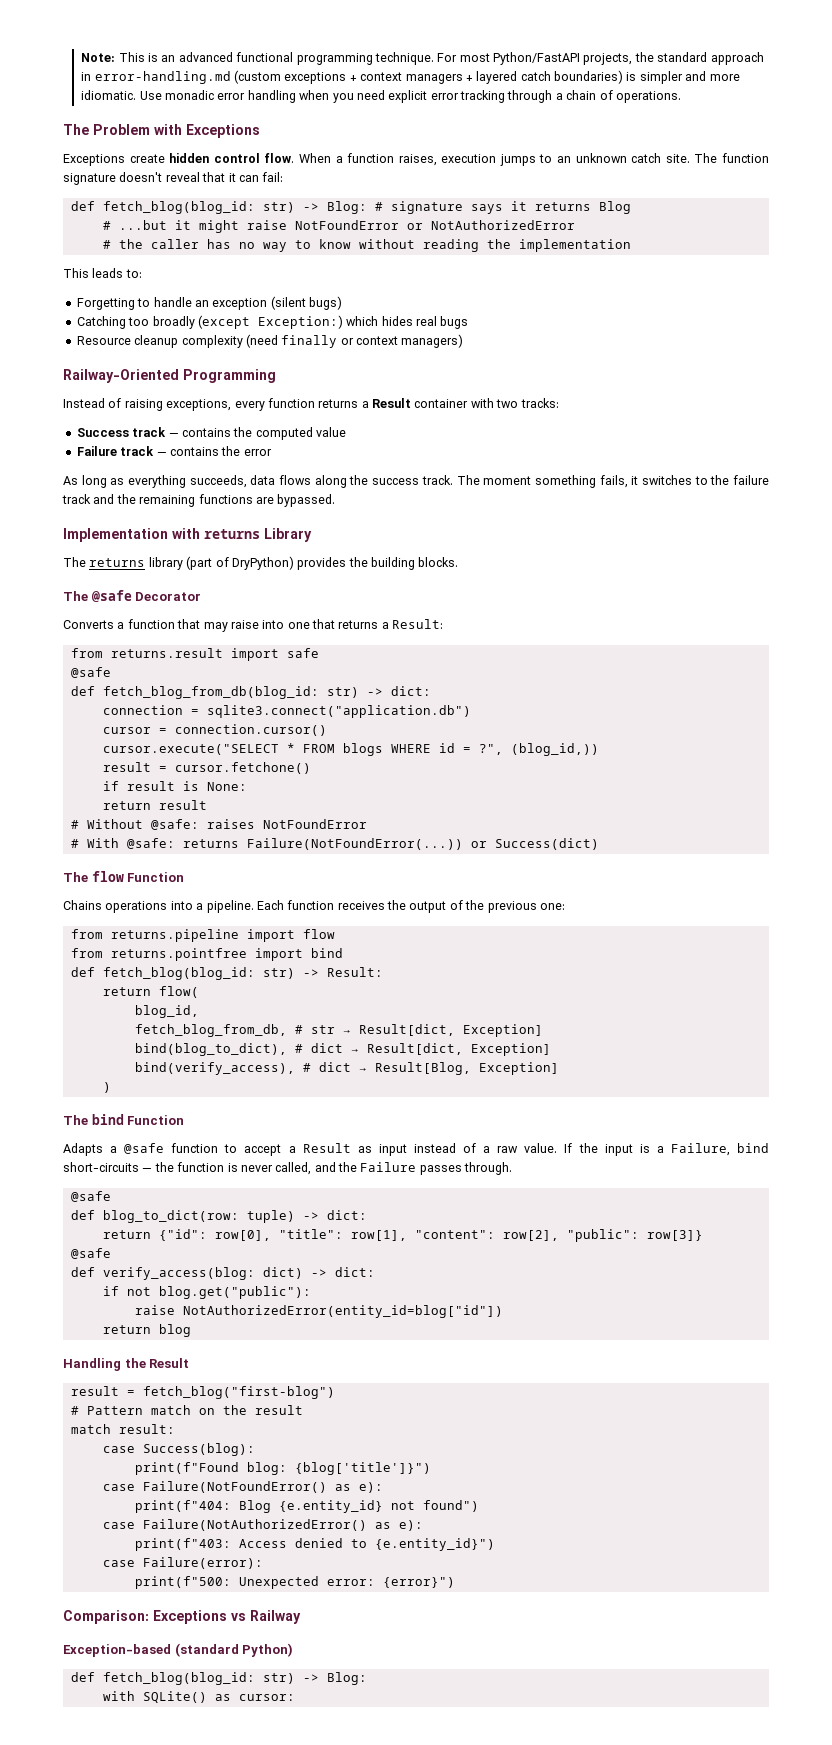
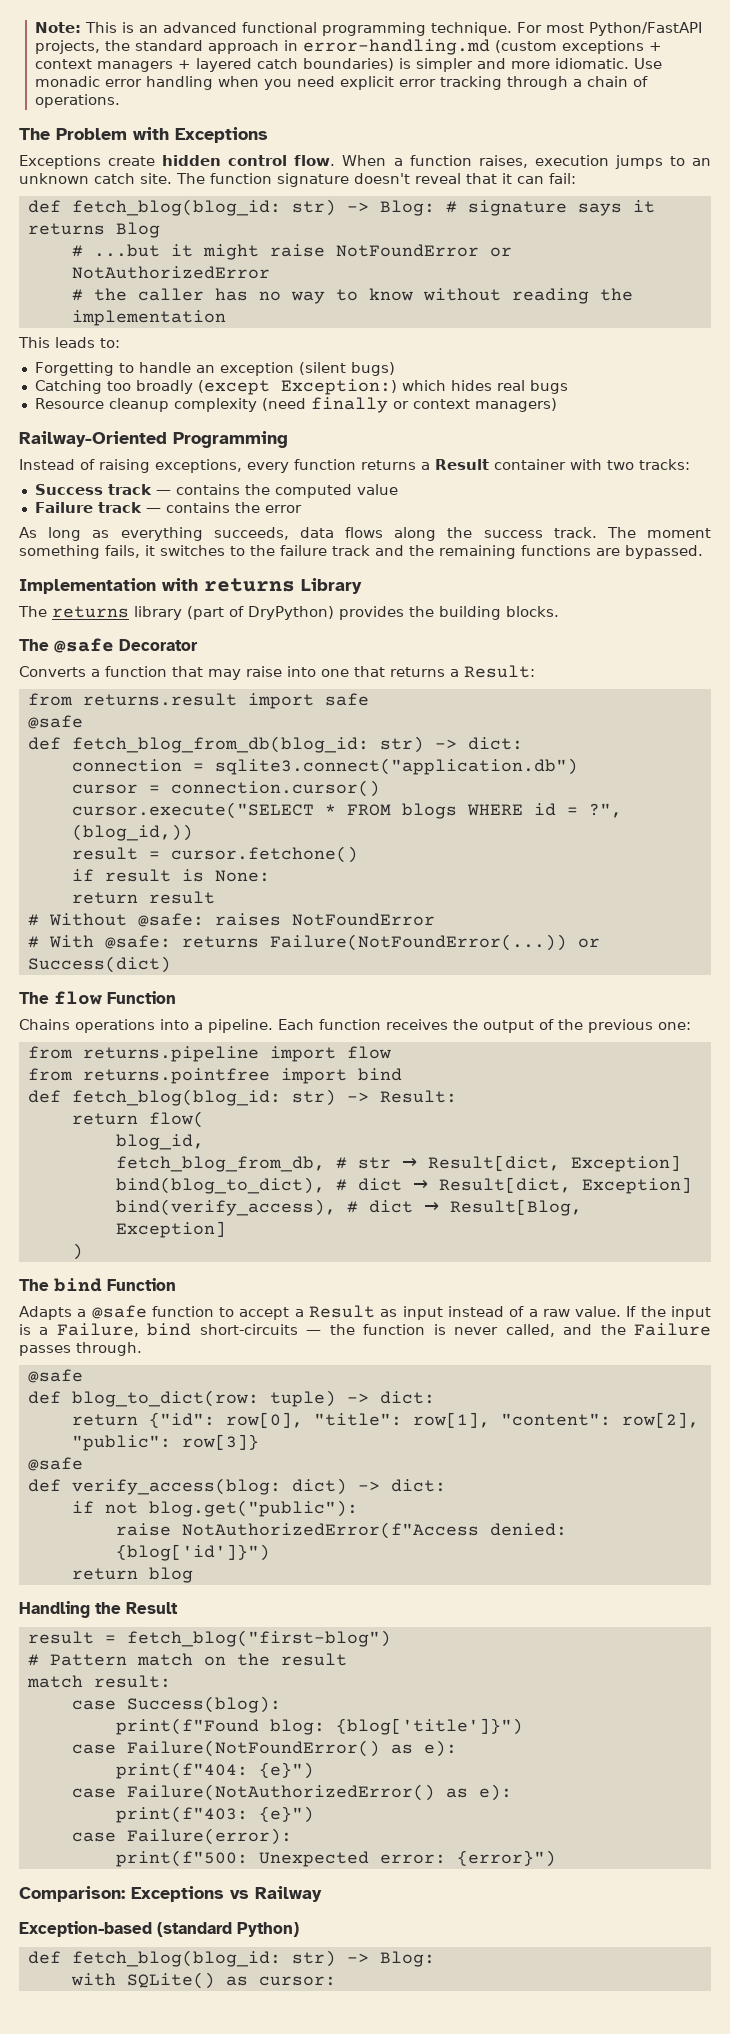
- raise NotAuthorizedError(entity_id=blog["id"])
+ raise NotAuthorizedError(f"Access denied: {blog['id']}")
- print(f"404: Blog {e.entity_id} not found")
+ print(f"404: {e}")
- print(f"403: Access denied to {e.entity_id}")
+ print(f"403: {e}")

